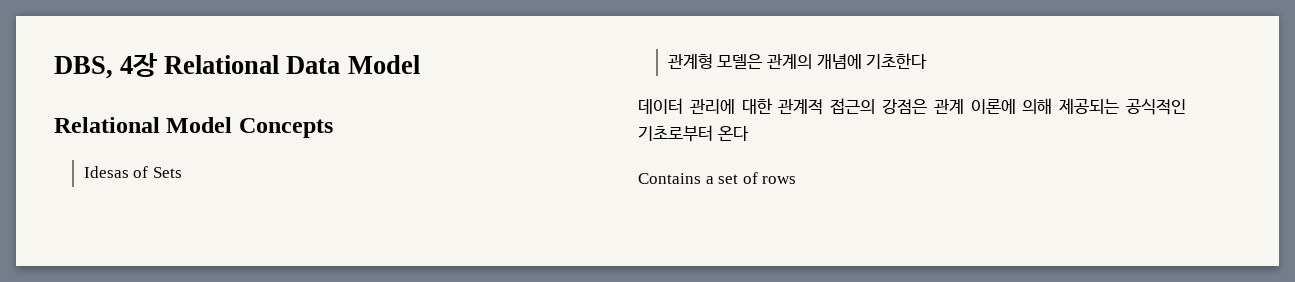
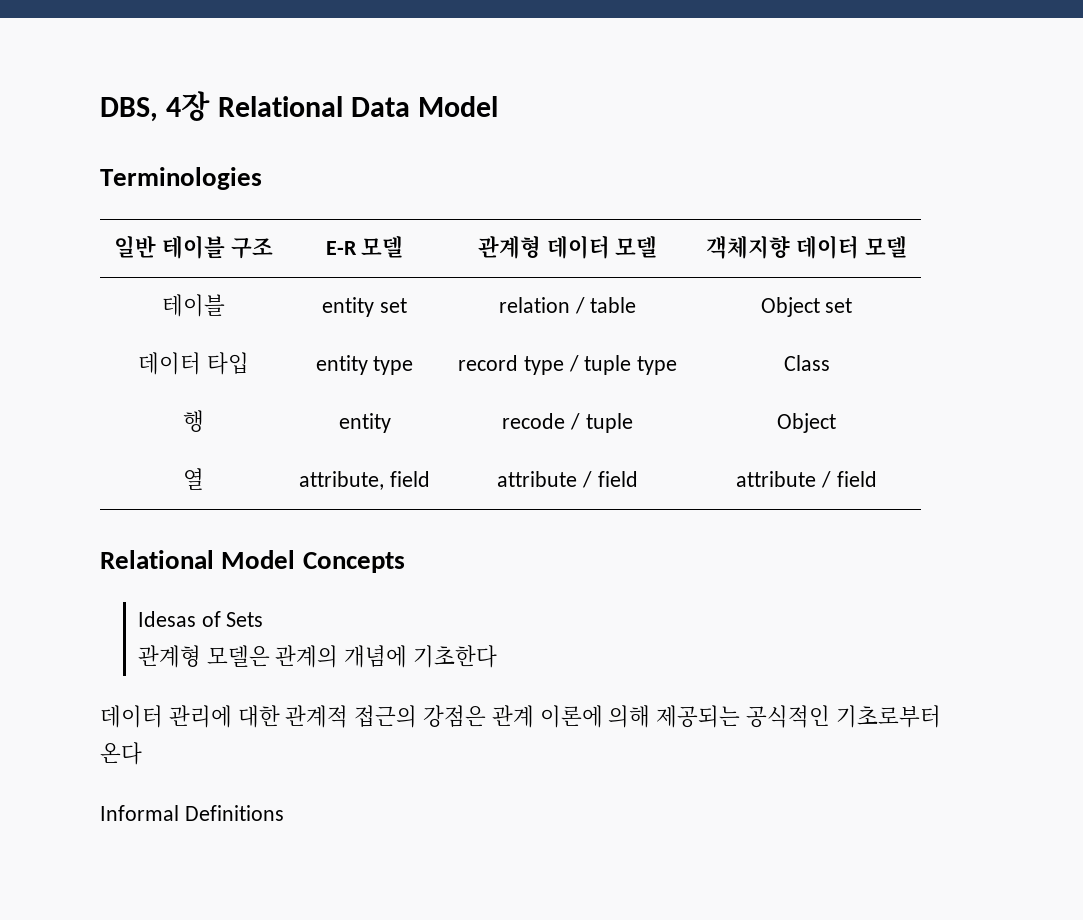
+ Terminologies
+ 일반 테이블 구조 | E-R 모델 | 관계형 데이터 모델 | 객체지향 데이터 모델
+ 테이블 | entity set | relation / table | Object set
+ 데이터 타입 | entity type | record type / tuple type | Class
+ 행 | entity | recode / tuple | Object
+ 열 | attribute, field | attribute / field | attribute / field
- Contains a set of rows
+ Informal Definitions

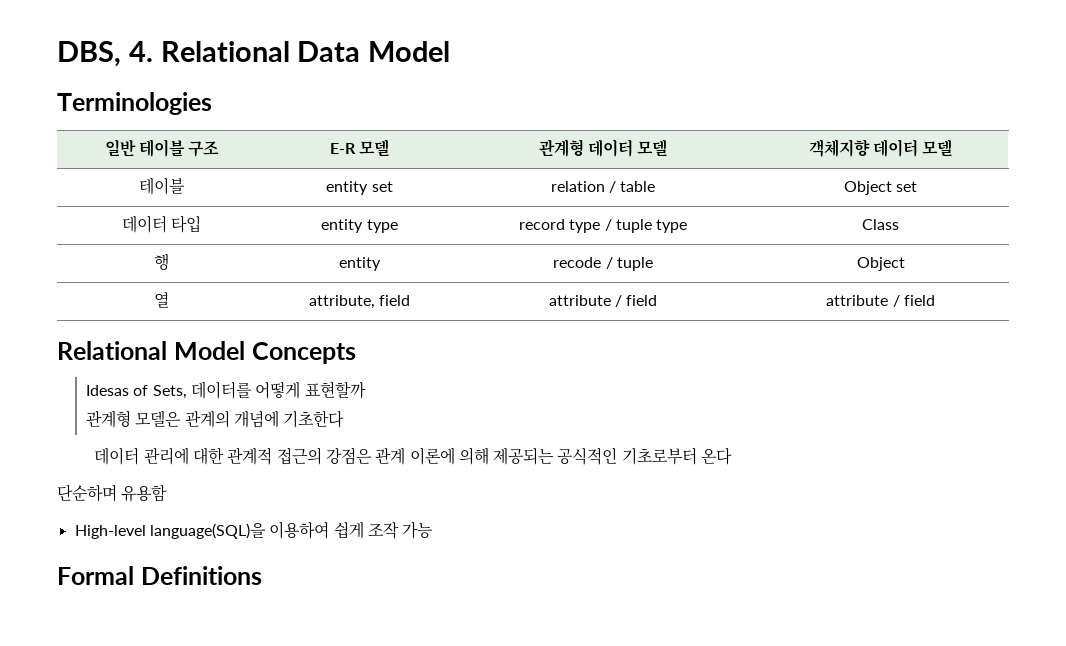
- DBS, 4장 Relational Data Model
+ DBS, 4. Relational Data Model
- Idesas of Sets
+ Idesas of Sets, 데이터를 어떻게 표현할까
- Informal Definitions
+ 단순하며 유용함
+ High-level language(SQL)을 이용하여 쉽게 조작 가능
+ Formal Definitions

